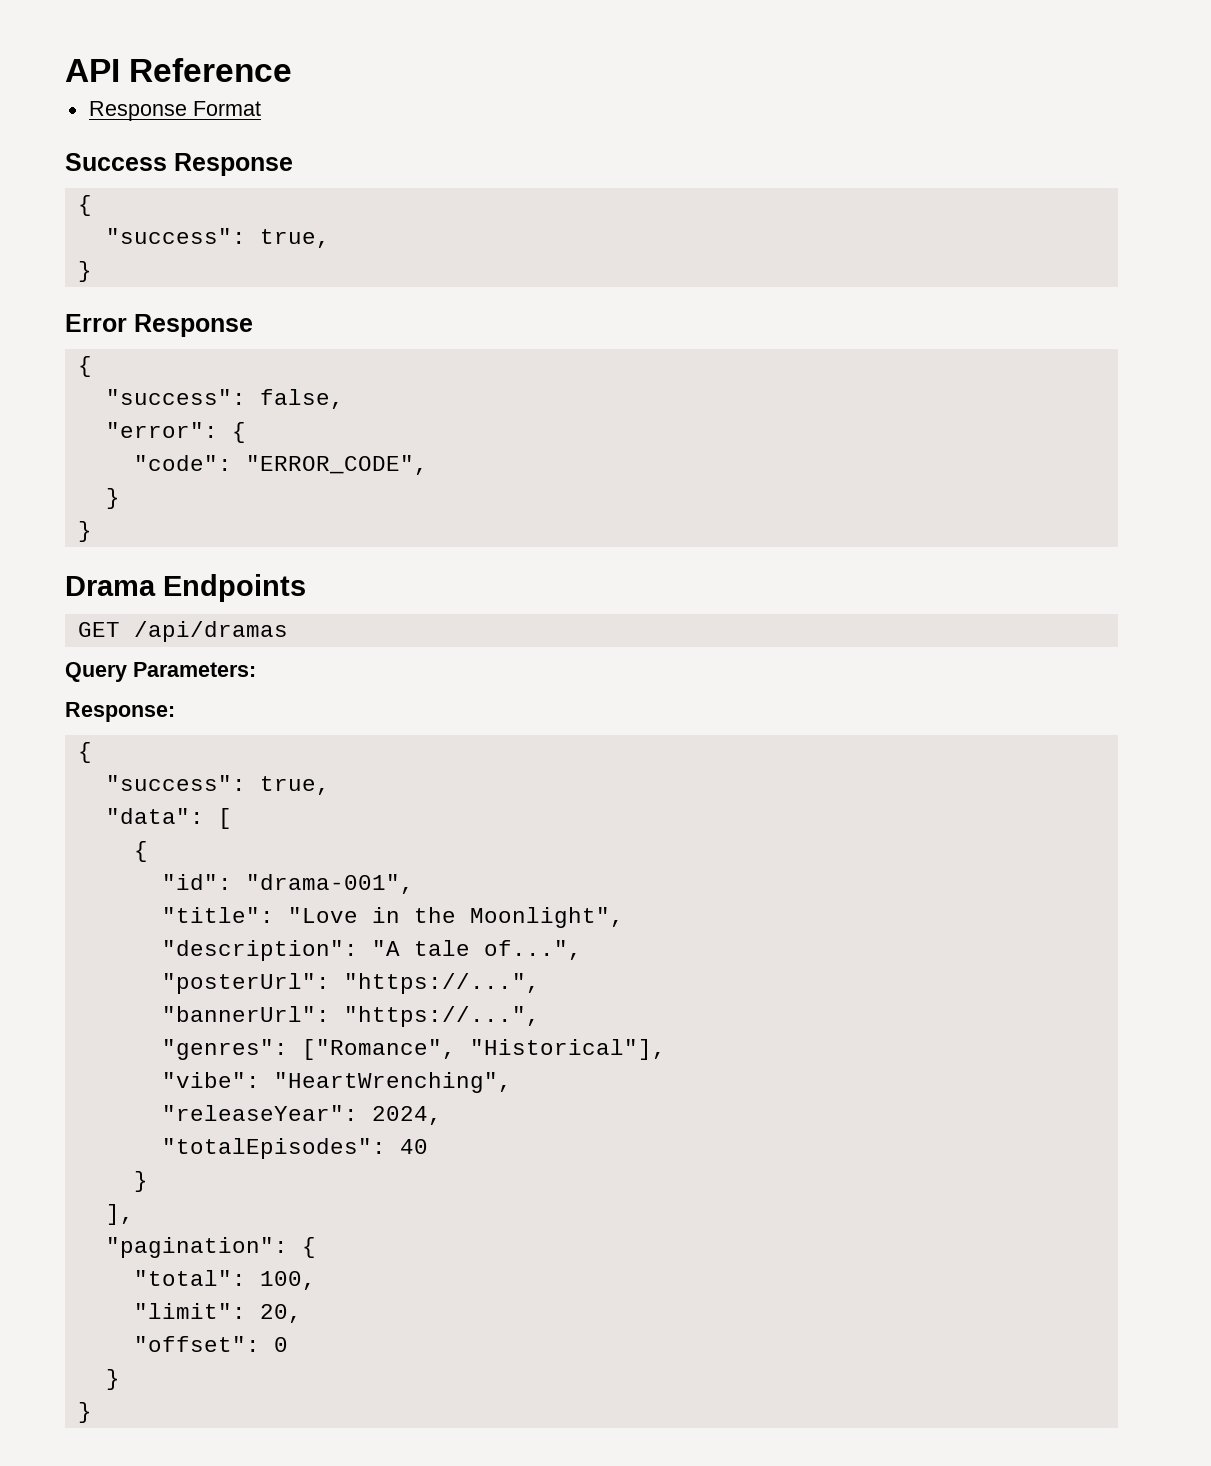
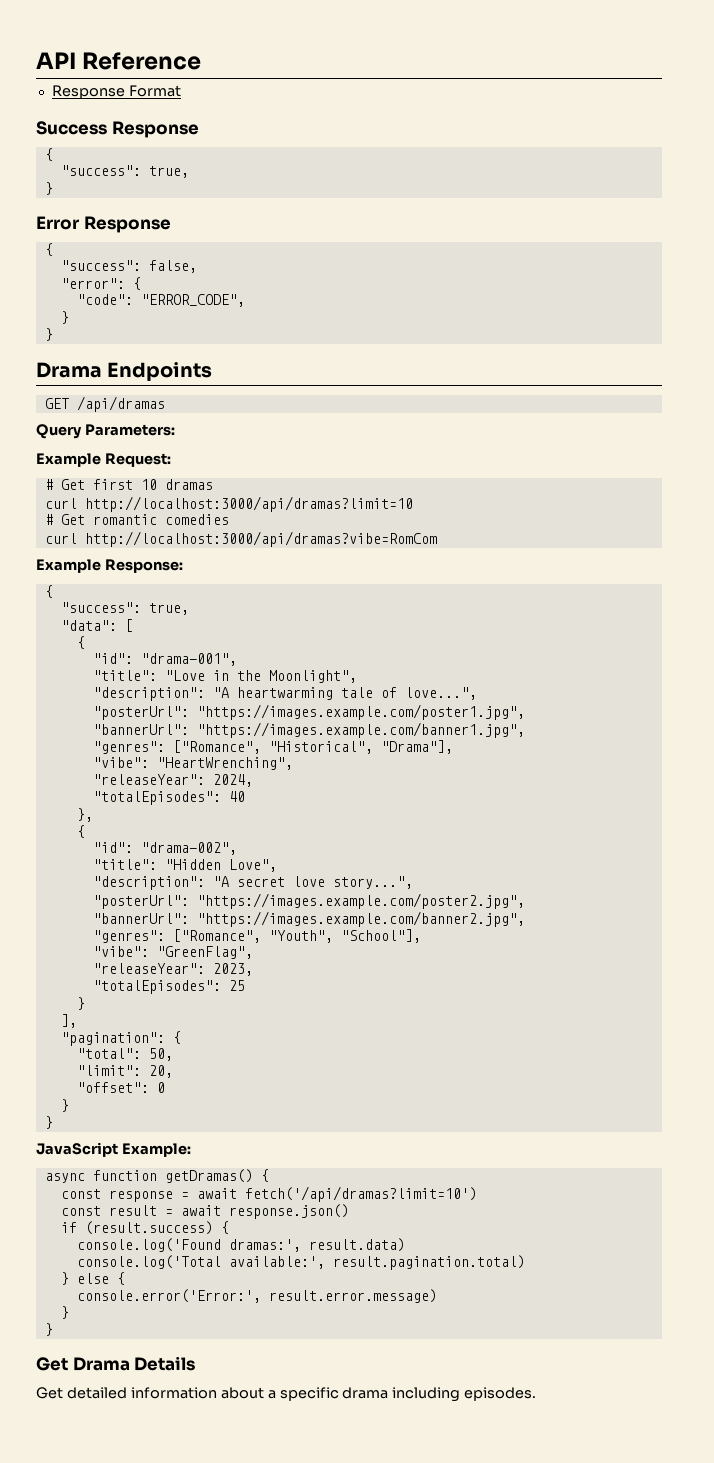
- Response:
+ Example Request:
+ # Get first 10 dramas
+ curl http://localhost:3000/api/dramas?limit=10
+ # Get romantic comedies
+ curl http://localhost:3000/api/dramas?vibe=RomCom
+ Example Response:
- "description": "A tale of...",
- "posterUrl": "https://...",
- "bannerUrl": "https://...",
- "genres": ["Romance", "Historical"],
+ "description": "A heartwarming tale of love...",
+ "posterUrl": "https://images.example.com/poster1.jpg",
+ "bannerUrl": "https://images.example.com/banner1.jpg",
+ "genres": ["Romance", "Historical", "Drama"],
+ },
+ {
+ "id": "drama-002",
+ "title": "Hidden Love",
+ "description": "A secret love story...",
+ "posterUrl": "https://images.example.com/poster2.jpg",
+ "bannerUrl": "https://images.example.com/banner2.jpg",
+ "genres": ["Romance", "Youth", "School"],
+ "vibe": "GreenFlag",
+ "releaseYear": 2023,
+ "totalEpisodes": 25
- "total": 100,
+ "total": 50,
+ JavaScript Example:
+ async function getDramas() {
+ const response = await fetch('/api/dramas?limit=10')
+ const result = await response.json()
+ if (result.success) {
+ console.log('Found dramas:', result.data)
+ console.log('Total available:', result.pagination.total)
+ } else {
+ console.error('Error:', result.error.message)
+ }
+ }
+ Get Drama Details
+ Get detailed information about a specific drama including episodes.

